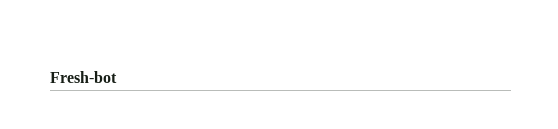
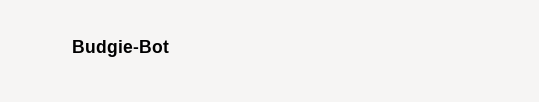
- Fresh-bot
+ Budgie-Bot

